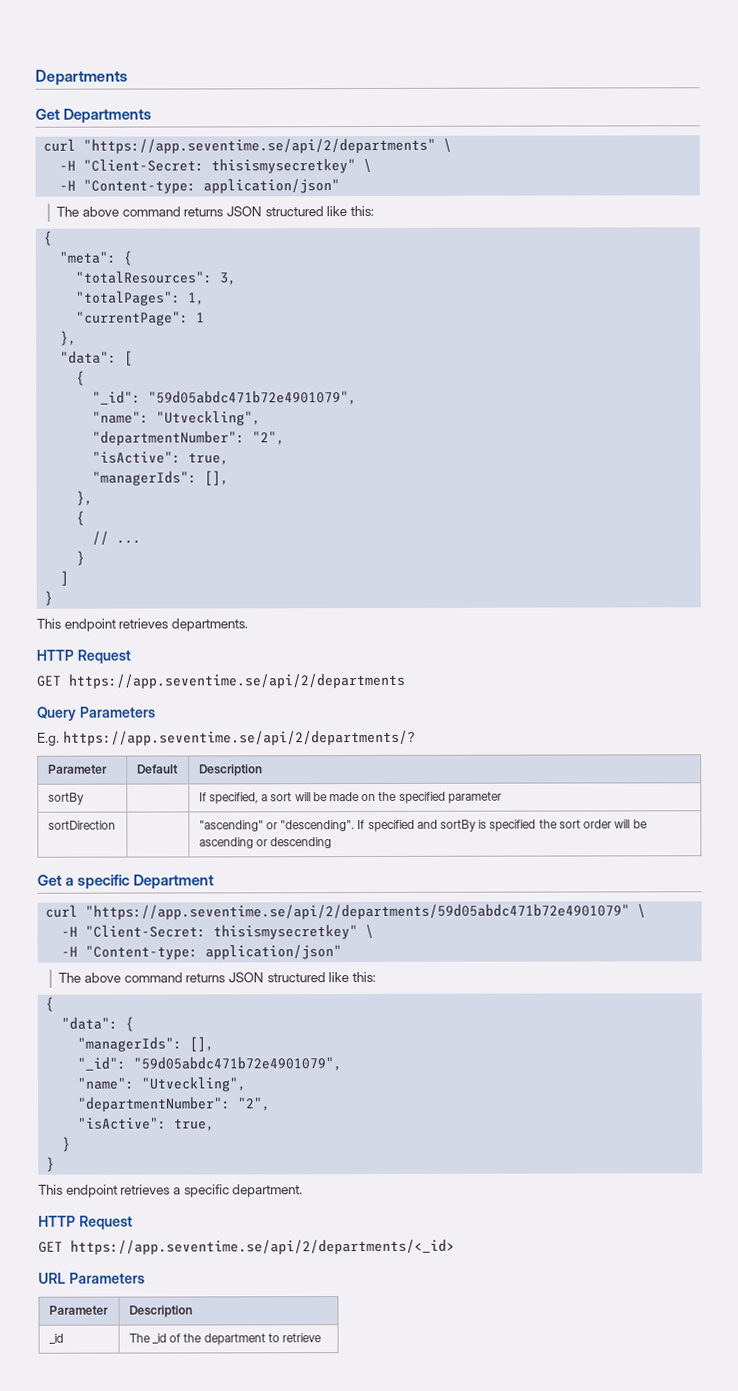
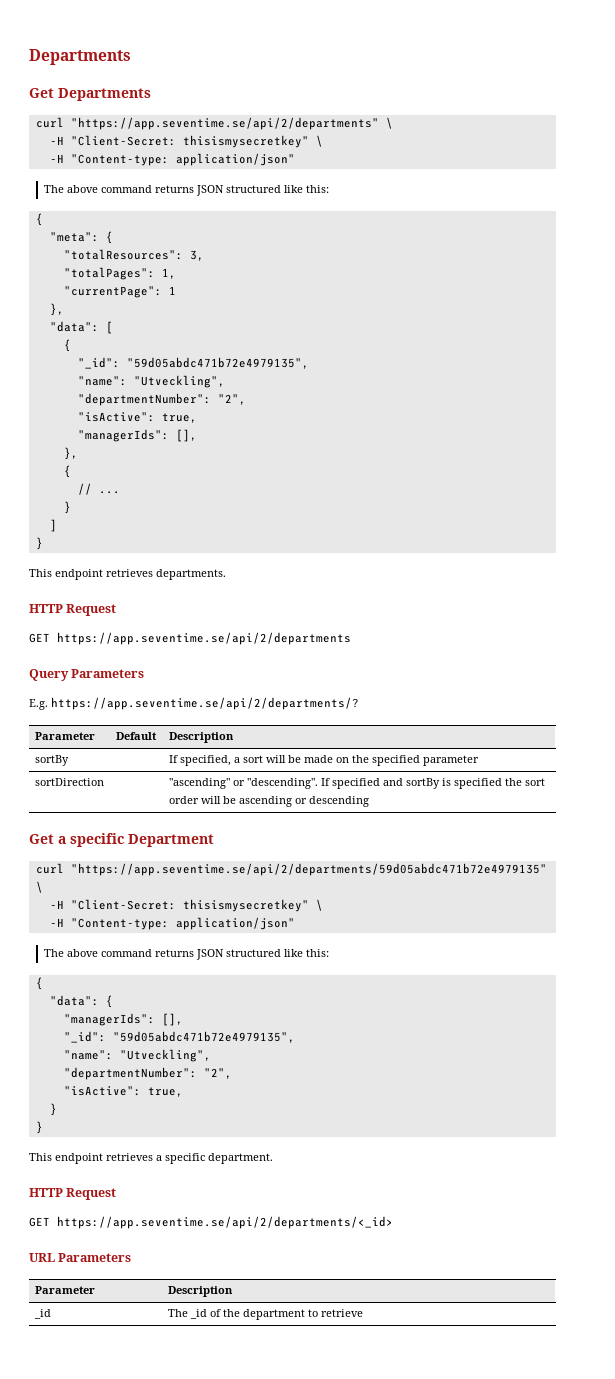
  "data": [
  {
- "_id": "59d05abdc471b72e4901079",
+ "_id": "59d05abdc471b72e4979135",
- curl "https://app.seventime.se/api/2/departments/59d05abdc471b72e4901079" \
+ curl "https://app.seventime.se/api/2/departments/59d05abdc471b72e4979135" \
  "data": {
  "managerIds": [],
- "_id": "59d05abdc471b72e4901079",
+ "_id": "59d05abdc471b72e4979135",

